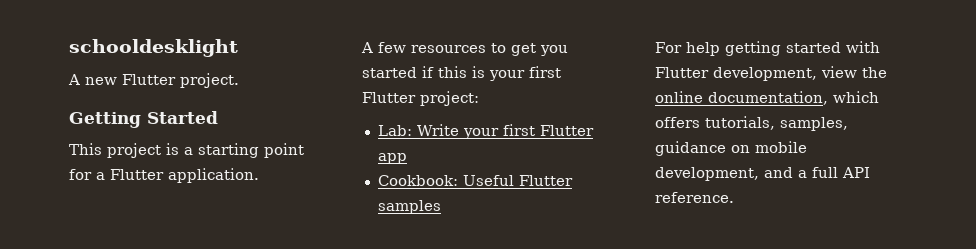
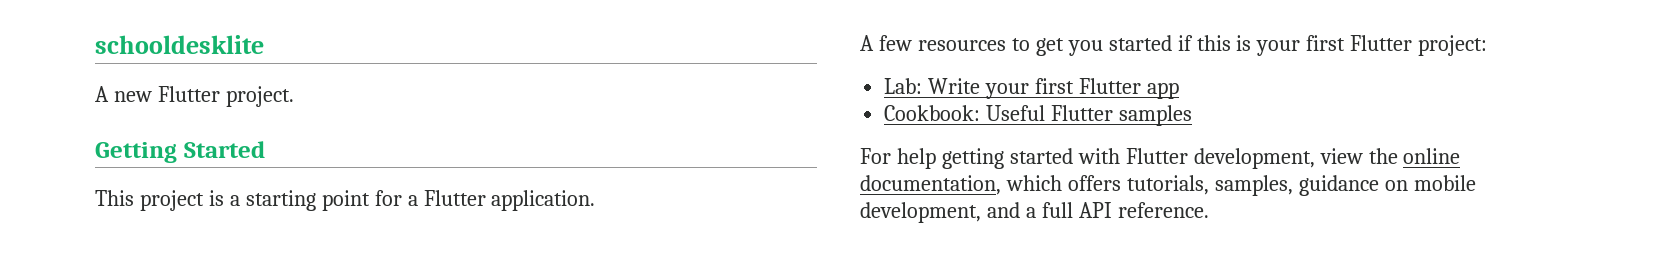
- schooldesklight
+ schooldesklite

